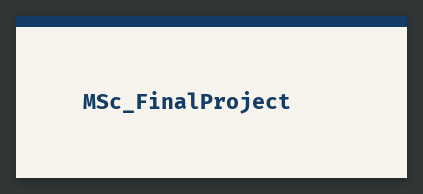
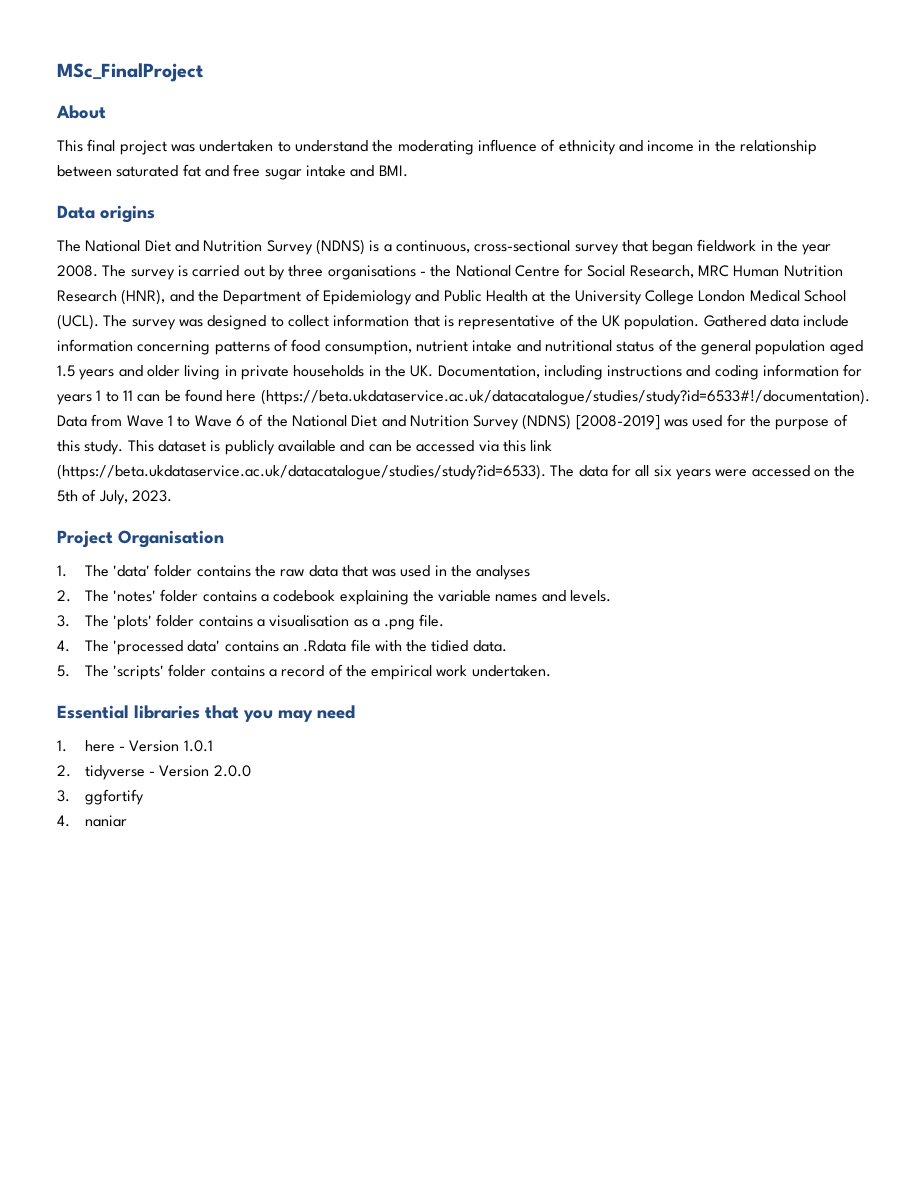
+ About
+ This final project was undertaken to understand the moderating influence of ethnicity and income in the relationship between saturated fat and free sugar intake and BMI.
+ Data origins
+ The National Diet and Nutrition Survey (NDNS) is a continuous, cross-sectional survey that began fieldwork in the year 2008. The survey is carried out by three organisations - the National Centre for Social Research, MRC Human Nutrition Research (HNR), and the Department of Epidemiology and Public Health at the University College London Medical School (UCL). The survey was designed to collect information that is representative of the UK population. Gathered data include information concerning patterns of food consumption, nutrient intake and nutritional status of the general population aged 1.5 years and older living in private households in the UK. Documentation, including instructions and coding information for years 1 to 11 can be found here (https://beta.ukdataservice.ac.uk/datacatalogue/studies/study?id=6533#!/documentation). Data from Wave 1 to Wave 6 of the National Diet and Nutrition Survey (NDNS) [2008-2019] was used for the purpose of this study. This dataset is publicly available and can be accessed via this link (https://beta.ukdataservice.ac.uk/datacatalogue/studies/study?id=6533). The data for all six years were accessed on the 5th of July, 2023.
+ Project Organisation
+ 1. The 'data' folder contains the raw data that was used in the analyses
+ 2. The 'notes' folder contains a codebook explaining the variable names and levels.
+ 3. The 'plots' folder contains a visualisation as a .png file.
+ 4. The 'processed data' contains an .Rdata file with the tidied data.
+ 5. The 'scripts' folder contains a record of the empirical work undertaken.
+ Essential libraries that you may need
+ 1. here - Version 1.0.1
+ 2. tidyverse - Version 2.0.0
+ 3. ggfortify
+ 4. naniar

